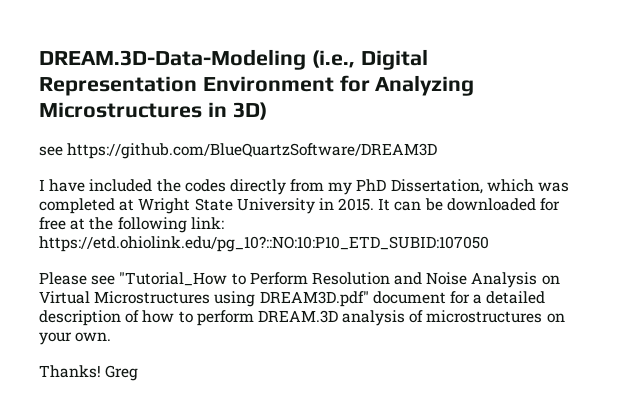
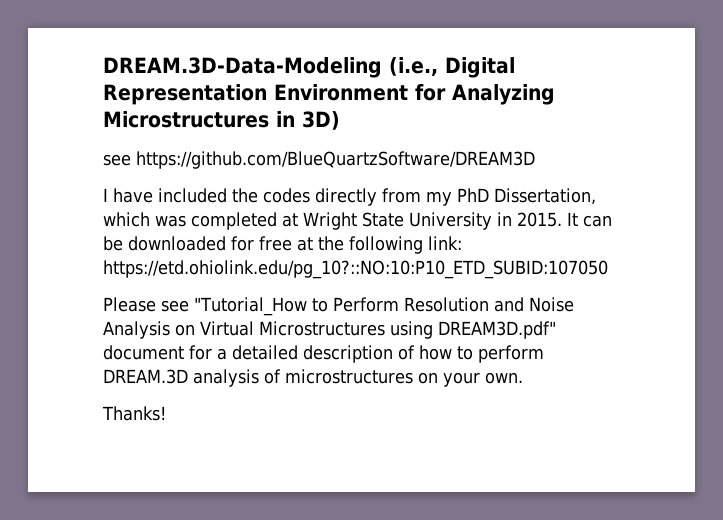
- Greg

